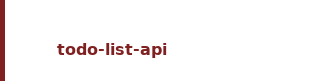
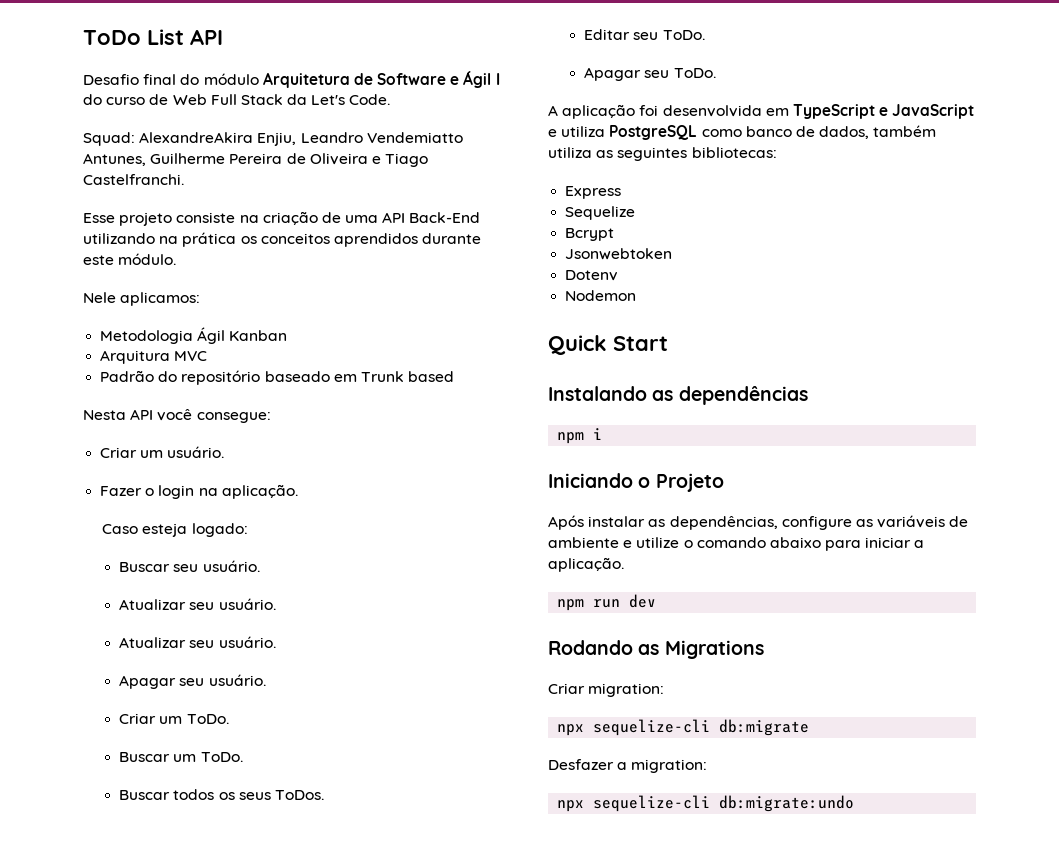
- todo-list-api
+ ToDo List API
+ Desafio final do módulo Arquitetura de Software e Ágil I do curso de Web Full Stack da Let's Code.
+ Squad: AlexandreAkira Enjiu, Leandro Vendemiatto Antunes, Guilherme Pereira de Oliveira e Tiago Castelfranchi.
+ Esse projeto consiste na criação de uma API Back-End utilizando na prática os conceitos aprendidos durante este módulo.
+ Nele aplicamos:
+ Metodologia Ágil Kanban
+ Arquitura MVC
+ Padrão do repositório baseado em Trunk based
+ Nesta API você consegue:
+ Criar um usuário.
+ Fazer o login na aplicação.
+ Caso esteja logado:
+ Buscar seu usuário.
+ Atualizar seu usuário.
+ Atualizar seu usuário.
+ Apagar seu usuário.
+ Criar um ToDo.
+ Buscar um ToDo.
+ Buscar todos os seus ToDos.
+ Editar seu ToDo.
+ Apagar seu ToDo.
+ A aplicação foi desenvolvida em TypeScript e JavaScript e utiliza PostgreSQL como banco de dados, também utiliza as seguintes bibliotecas:
+ Express
+ Sequelize
+ Bcrypt
+ Jsonwebtoken
+ Dotenv
+ Nodemon
+ Quick Start
+ Instalando as dependências
+ npm i
+ Iniciando o Projeto
+ Após instalar as dependências, configure as variáveis de ambiente e utilize o comando abaixo para iniciar a aplicação.
+ npm run dev
+ Rodando as Migrations
+ Criar migration:
+ npx sequelize-cli db:migrate
+ Desfazer a migration:
+ npx sequelize-cli db:migrate:undo

